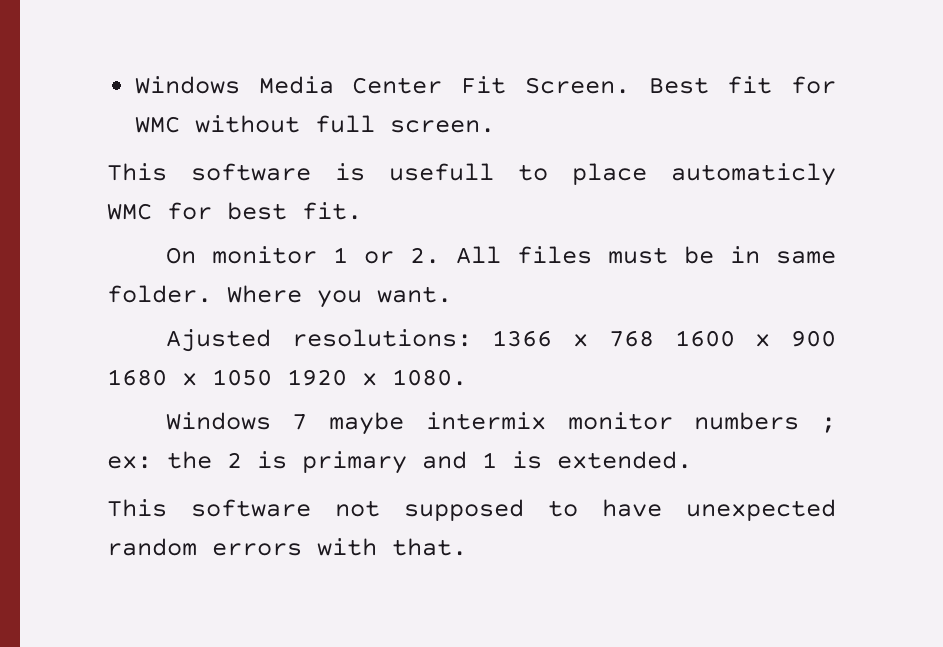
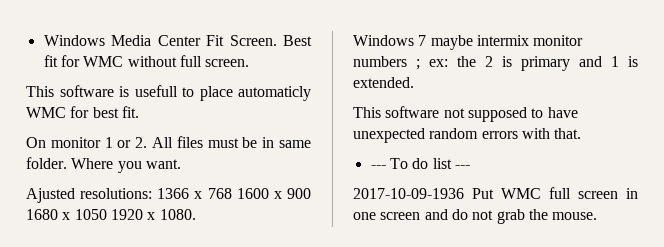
+ --- To do list ---
+ 2017-10-09-1936 Put WMC full screen in one screen and do not grab the mouse.

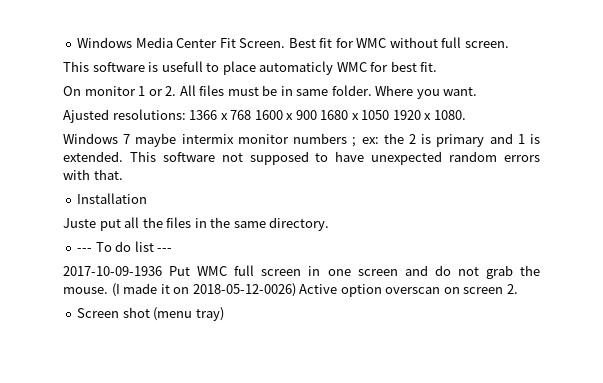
- Windows 7 maybe intermix monitor numbers ; ex: the 2 is primary and 1 is extended.
- This software not supposed to have unexpected random errors with that.
+ Windows 7 maybe intermix monitor numbers ; ex: the 2 is primary and 1 is extended. This software not supposed to have unexpected random errors with that.
+ Installation
+ Juste put all the files in the same directory.
+ (I made it on 2018-05-12-0026) Active option overscan on screen 2.
+ Screen shot (menu tray)

